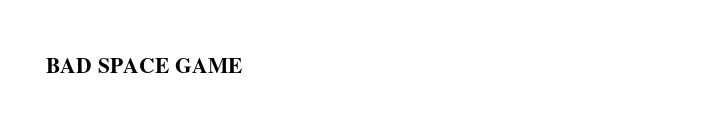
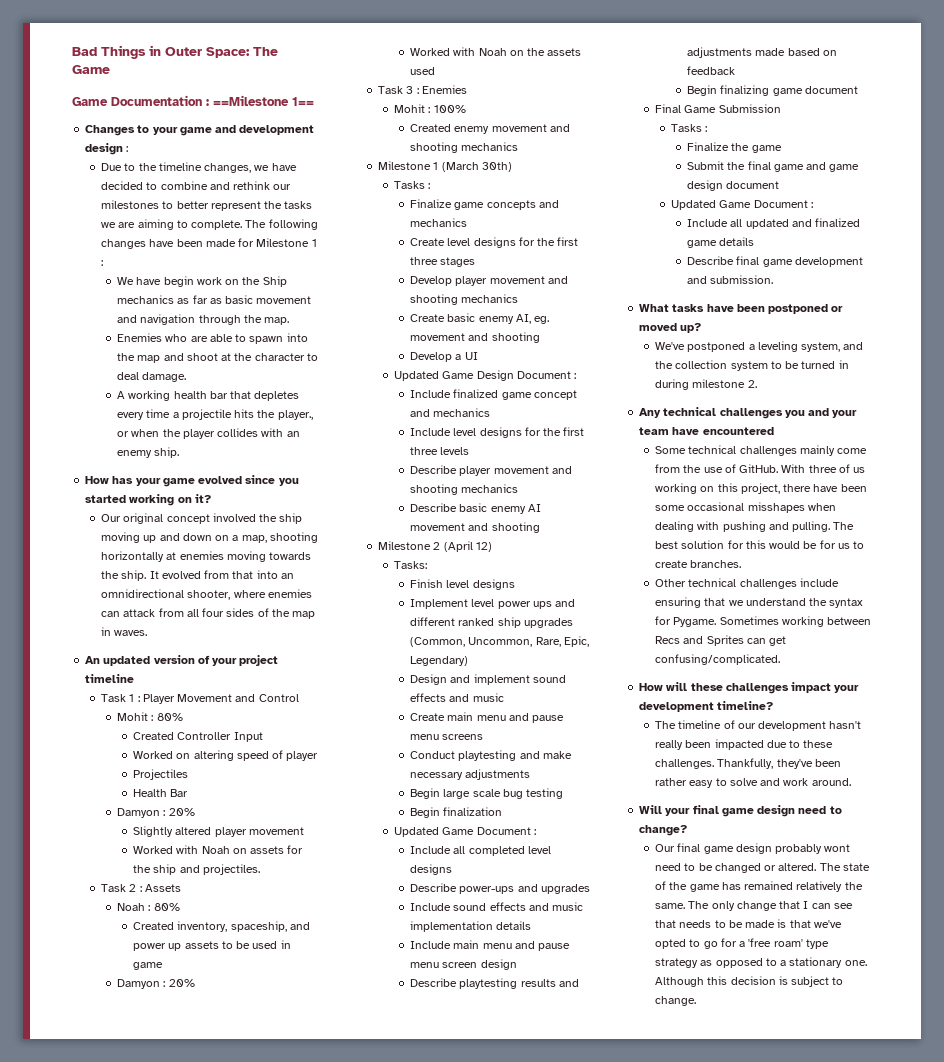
- BAD SPACE GAME
+ Bad Things in Outer Space: The Game
+ Game Documentation : ==Milestone 1==
+ Changes to your game and development design :
+ Due to the timeline changes, we have decided to combine and rethink our milestones to better represent the tasks we are aiming to complete. The following changes have been made for Milestone 1 :
+ We have begin work on the Ship mechanics as far as basic movement and navigation through the map.
+ Enemies who are able to spawn into the map and shoot at the character to deal damage.
+ A working health bar that depletes every time a projectile hits the player., or when the player collides with an enemy ship.
+ How has your game evolved since you started working on it?
+ Our original concept involved the ship moving up and down on a map, shooting horizontally at enemies moving towards the ship. It evolved from that into an omnidirectional shooter, where enemies can attack from all four sides of the map in waves.
+ An updated version of your project timeline
+ Task 1 : Player Movement and Control
+ Mohit : 80%
+ Created Controller Input
+ Worked on altering speed of player
+ Projectiles
+ Health Bar
+ Damyon : 20%
+ Slightly altered player movement
+ Worked with Noah on assets for the ship and projectiles.
+ Task 2 : Assets
+ Noah : 80%
+ Created inventory, spaceship, and power up assets to be used in game
+ Damyon : 20%
+ Worked with Noah on the assets used
+ Task 3 : Enemies
+ Mohit : 100%
+ Created enemy movement and shooting mechanics
+ Milestone 1 (March 30th)
+ Tasks :
+ Finalize game concepts and mechanics
+ Create level designs for the first three stages
+ Develop player movement and shooting mechanics
+ Create basic enemy AI, eg. movement and shooting
+ Develop a UI
+ Updated Game Design Document :
+ Include finalized game concept and mechanics
+ Include level designs for the first three levels
+ Describe player movement and shooting mechanics
+ Describe basic enemy AI movement and shooting
+ Milestone 2 (April 12)
+ Tasks:
+ Finish level designs
+ Implement level power ups and different ranked ship upgrades (Common, Uncommon, Rare, Epic, Legendary)
+ Design and implement sound effects and music
+ Create main menu and pause menu screens
+ Conduct playtesting and make necessary adjustments
+ Begin large scale bug testing
+ Begin finalization
+ Updated Game Document :
+ Include all completed level designs
+ Describe power-ups and upgrades
+ Include sound effects and music implementation details
+ Include main menu and pause menu screen design
+ Describe playtesting results and adjustments made based on feedback
+ Begin finalizing game document
+ Final Game Submission
+ Tasks :
+ Finalize the game
+ Submit the final game and game design document
+ Updated Game Document :
+ Include all updated and finalized game details
+ Describe final game development and submission.
+ What tasks have been postponed or moved up?
+ We've postponed a leveling system, and the collection system to be turned in during milestone 2.
+ Any technical challenges you and your team have encountered
+ Some technical challenges mainly come from the use of GitHub. With three of us working on this project, there have been some occasional misshapes when dealing with pushing and pulling. The best solution for this would be for us to create branches.
+ Other technical challenges include ensuring that we understand the syntax for Pygame. Sometimes working between Recs and Sprites can get confusing/complicated.
+ How will these challenges impact your development timeline?
+ The timeline of our development hasn't really been impacted due to these challenges. Thankfully, they've been rather easy to solve and work around.
+ Will your final game design need to change?
+ Our final game design probably wont need to be changed or altered. The state of the game has remained relatively the same. The only change that I can see that needs to be made is that we've opted to go for a 'free roam' type strategy as opposed to a stationary one. Although this decision is subject to change.

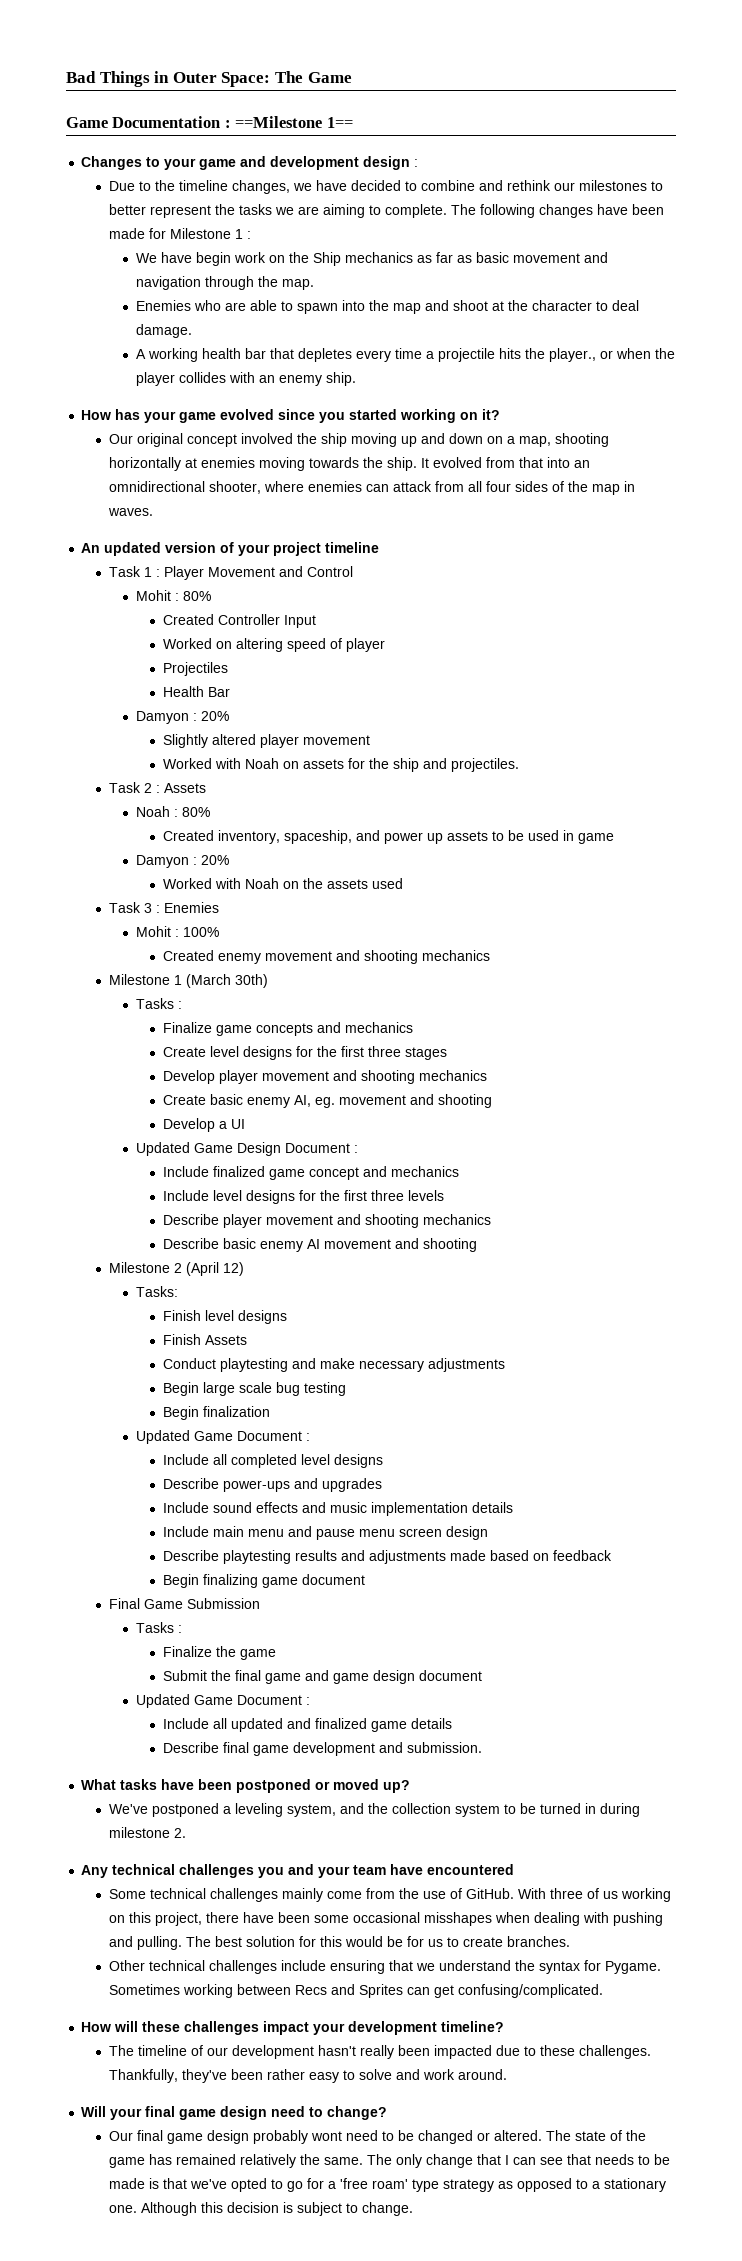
- Implement level power ups and different ranked ship upgrades (Common, Uncommon, Rare, Epic, Legendary)
- Design and implement sound effects and music
- Create main menu and pause menu screens
+ Finish Assets

